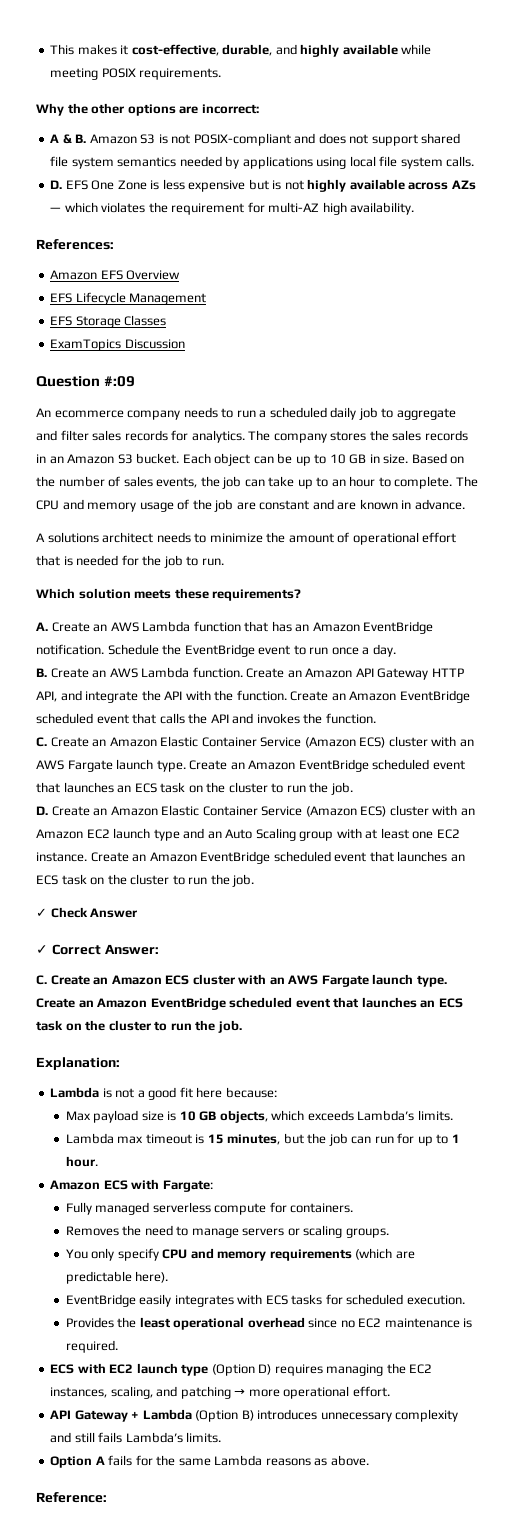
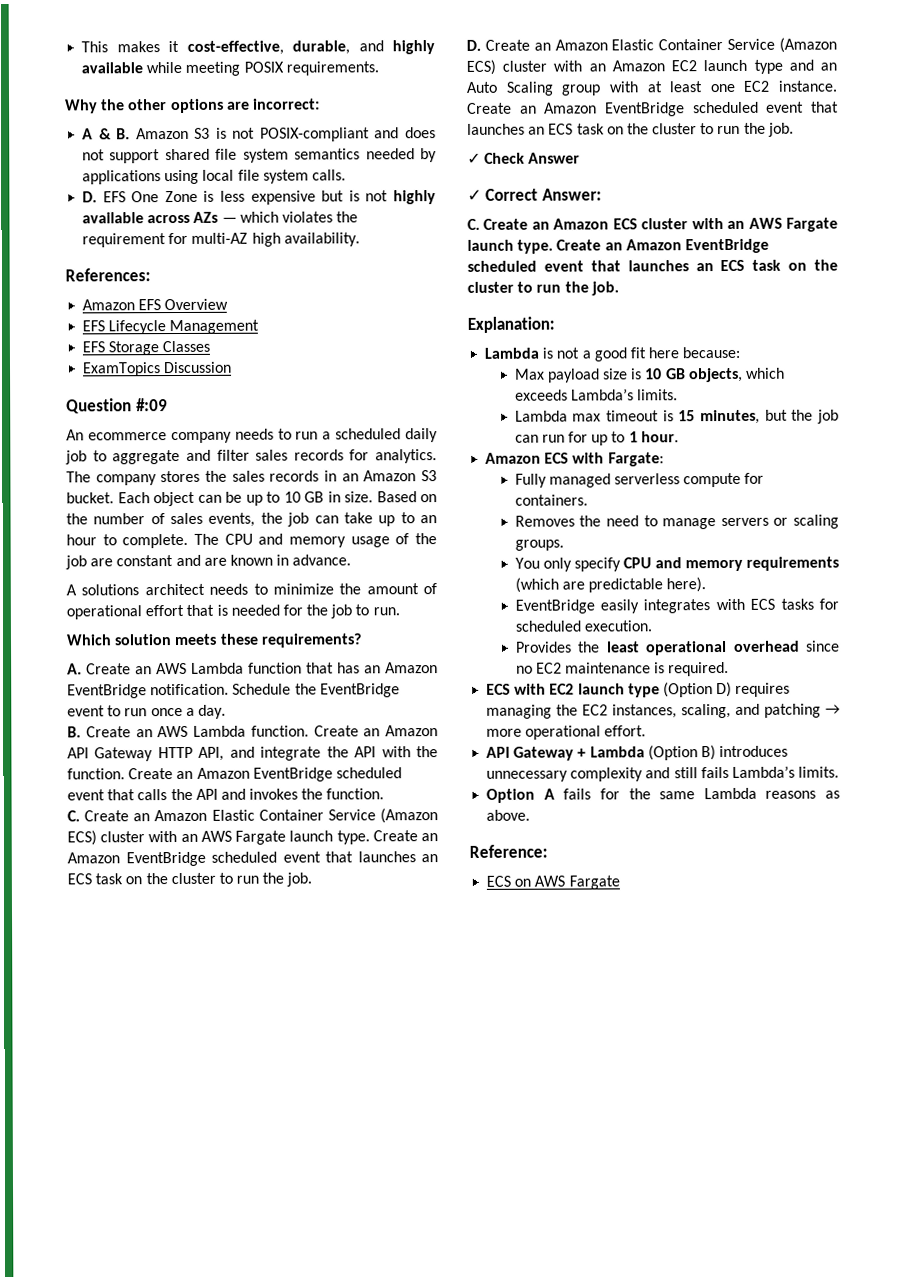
+ ECS on AWS Fargate

